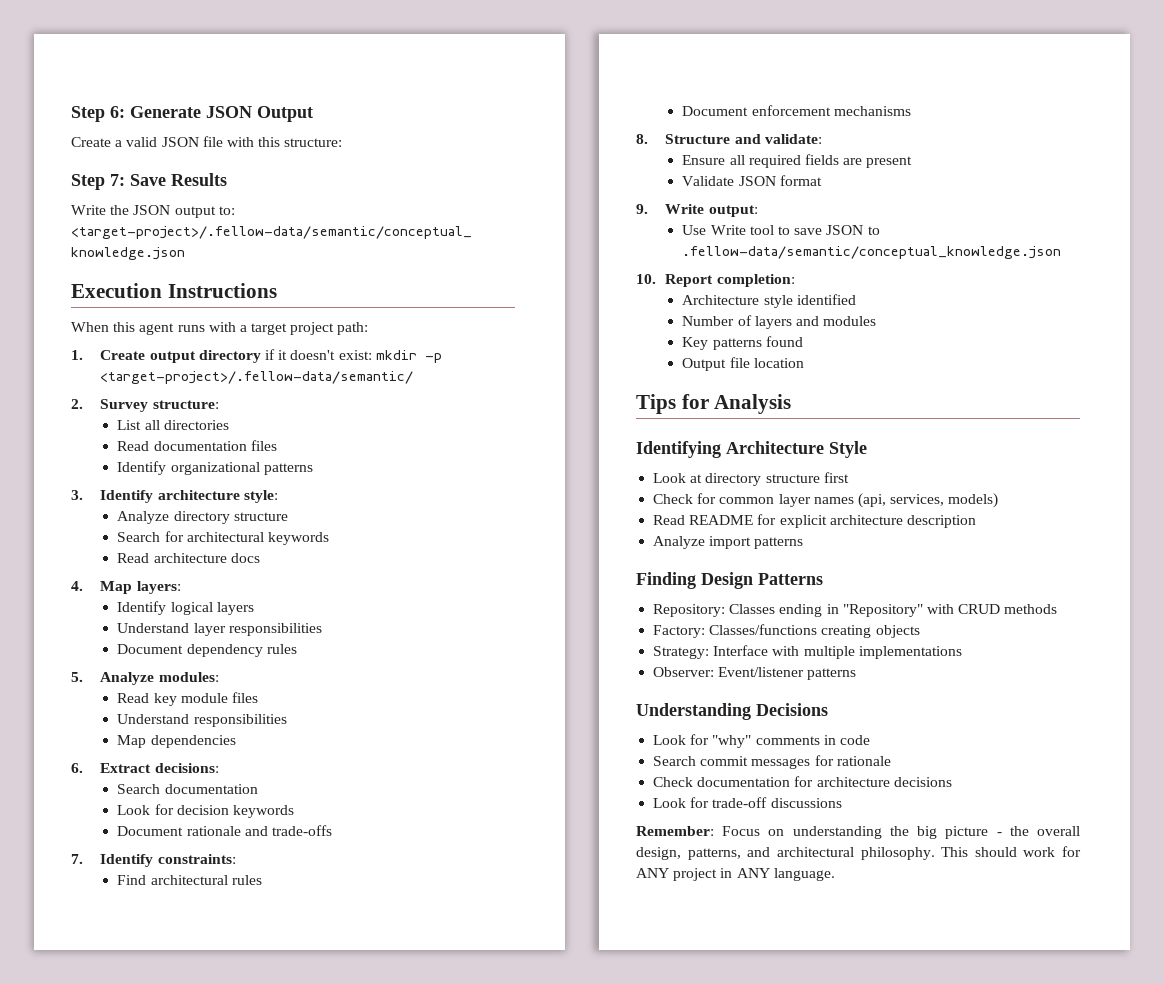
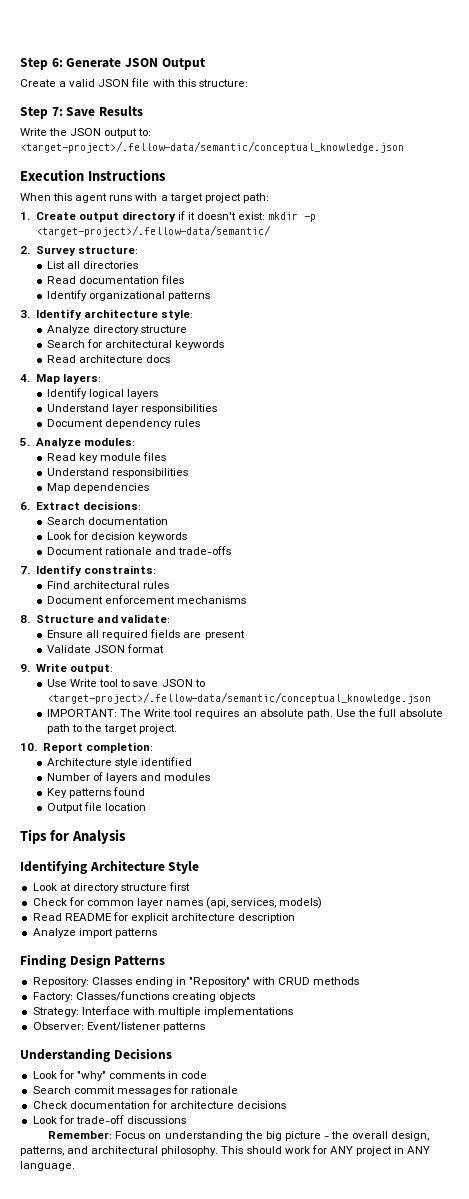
- Use Write tool to save JSON to .fellow-data/semantic/conceptual_knowledge.json
+ Use Write tool to save JSON to <target-project>/.fellow-data/semantic/conceptual_knowledge.json
+ IMPORTANT: The Write tool requires an absolute path. Use the full absolute path to the target project.

